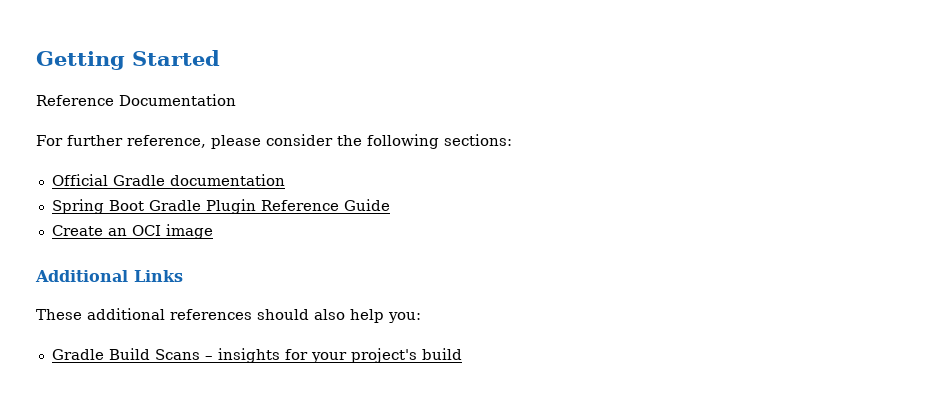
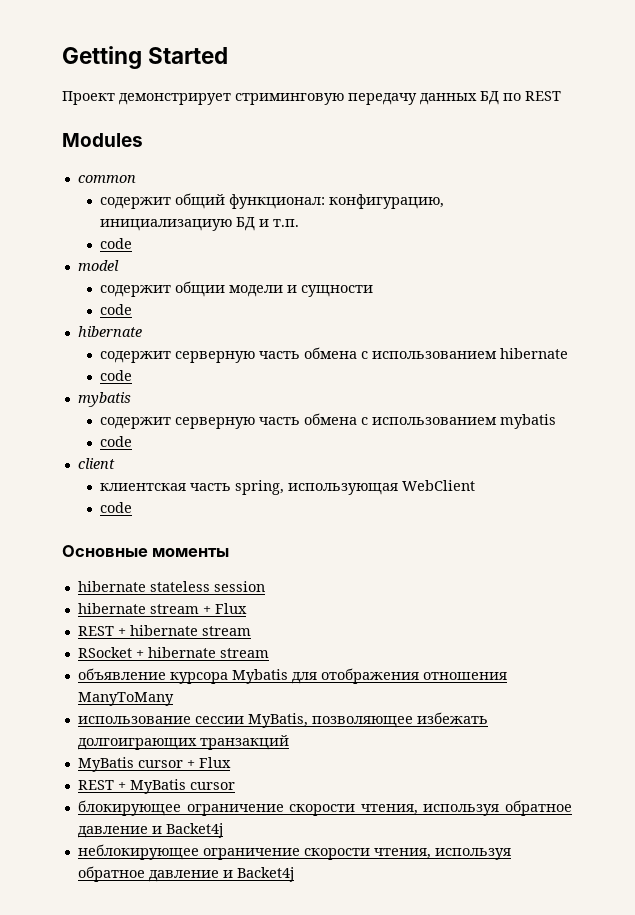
- Reference Documentation
- For further reference, please consider the following sections:
- Official Gradle documentation
- Spring Boot Gradle Plugin Reference Guide
- Create an OCI image
- Additional Links
- These additional references should also help you:
- Gradle Build Scans – insights for your project's build
+ Проект демонстрирует стриминговую передачу данных БД по REST
+ Modules
+ common
+ содержит общий функционал: конфигурацию, инициализациую БД и т.п.
+ code
+ model
+ содержит общии модели и сущности
+ code
+ hibernate
+ содержит серверную часть обмена с использованием hibernate
+ code
+ mybatis
+ содержит серверную часть обмена с использованием mybatis
+ code
+ client
+ клиентская часть spring, использующая WebClient
+ code
+ Основные моменты
+ hibernate stateless session
+ hibernate stream + Flux
+ REST + hibernate stream
+ RSocket + hibernate stream
+ объявление курсора Mybatis для отображения отношения ManyToMany
+ использование сессии MyBatis, позволяющее избежать долгоиграющих транзакций
+ MyBatis cursor + Flux
+ REST + MyBatis cursor
+ блокирующее ограничение скорости чтения, используя обратное давление и Backet4j
+ неблокирующее ограничение скорости чтения, используя обратное давление и Backet4j

